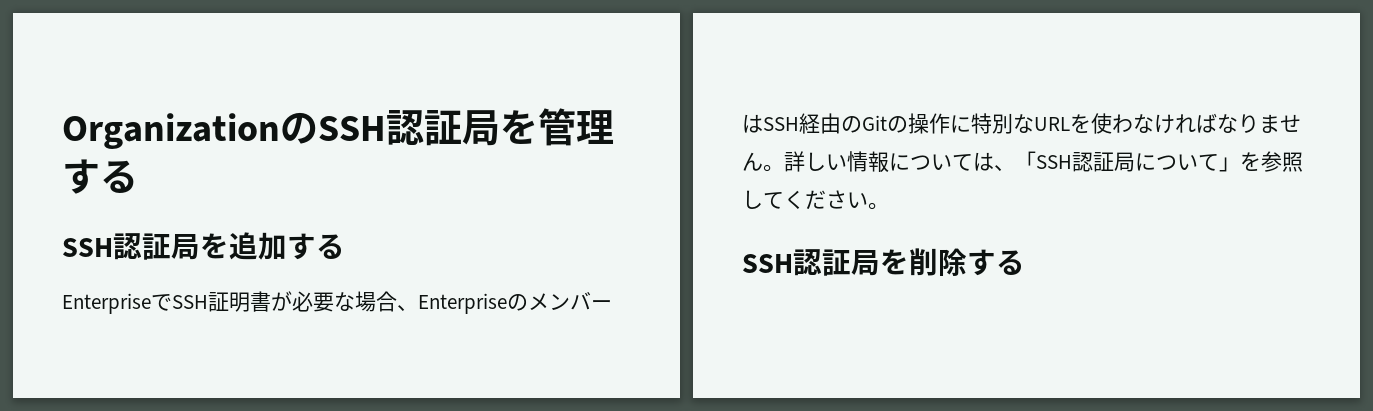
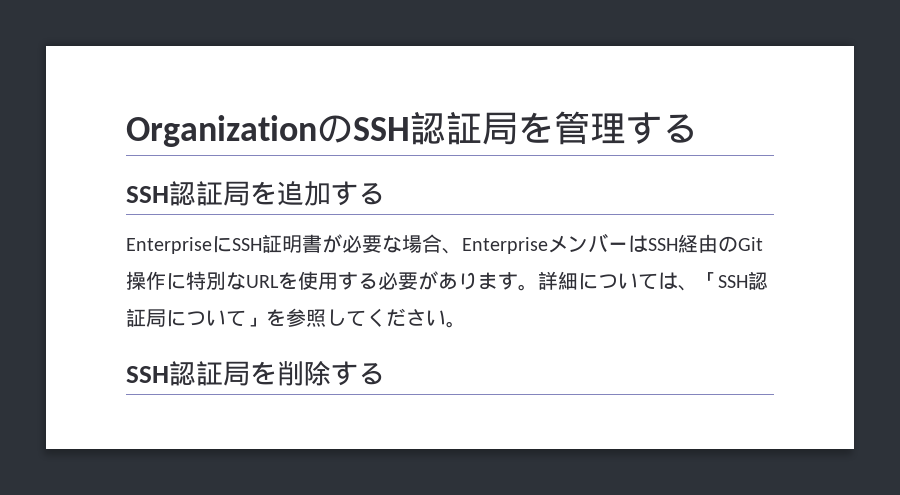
- EnterpriseでSSH証明書が必要な場合、EnterpriseのメンバーはSSH経由のGitの操作に特別なURLを使わなければなりません。詳しい情報については、「SSH認証局について」を参照してください。
+ EnterpriseにSSH証明書が必要な場合、EnterpriseメンバーはSSH経由のGit操作に特別なURLを使用する必要があります。詳細については、「SSH認証局について」を参照してください。

